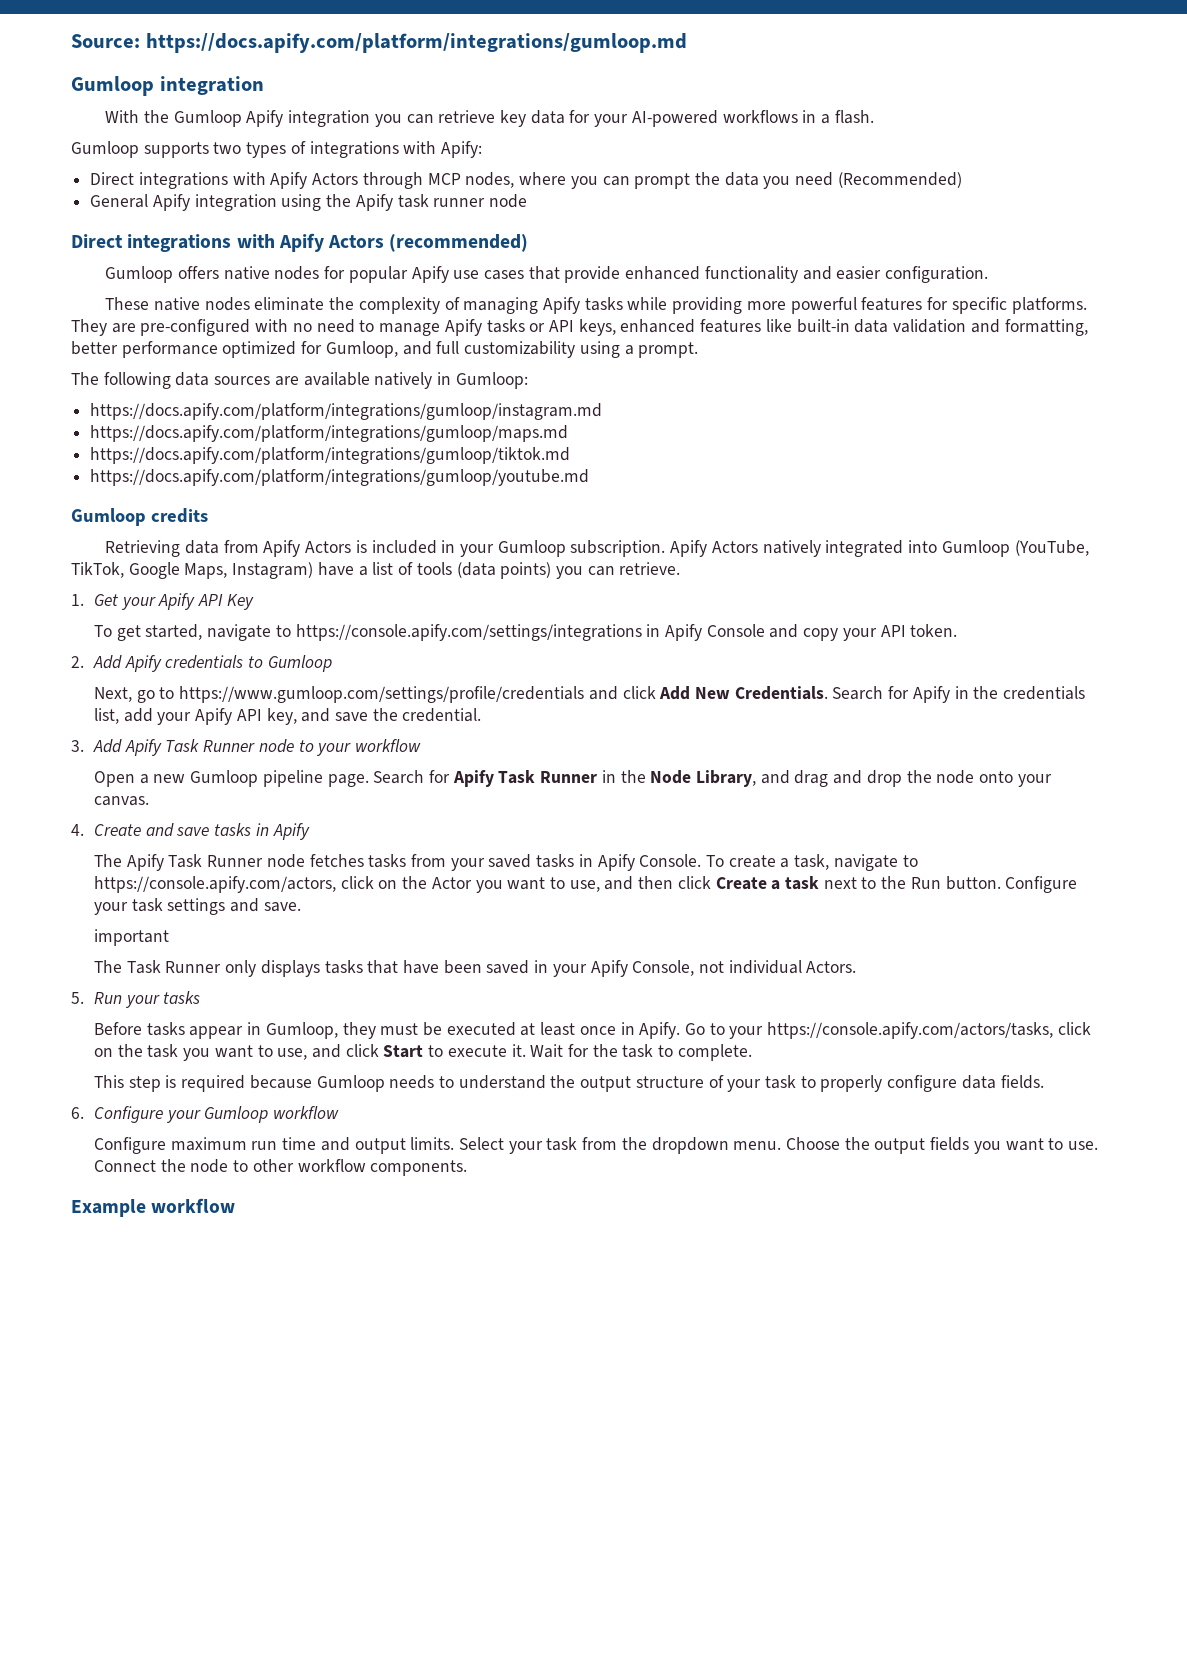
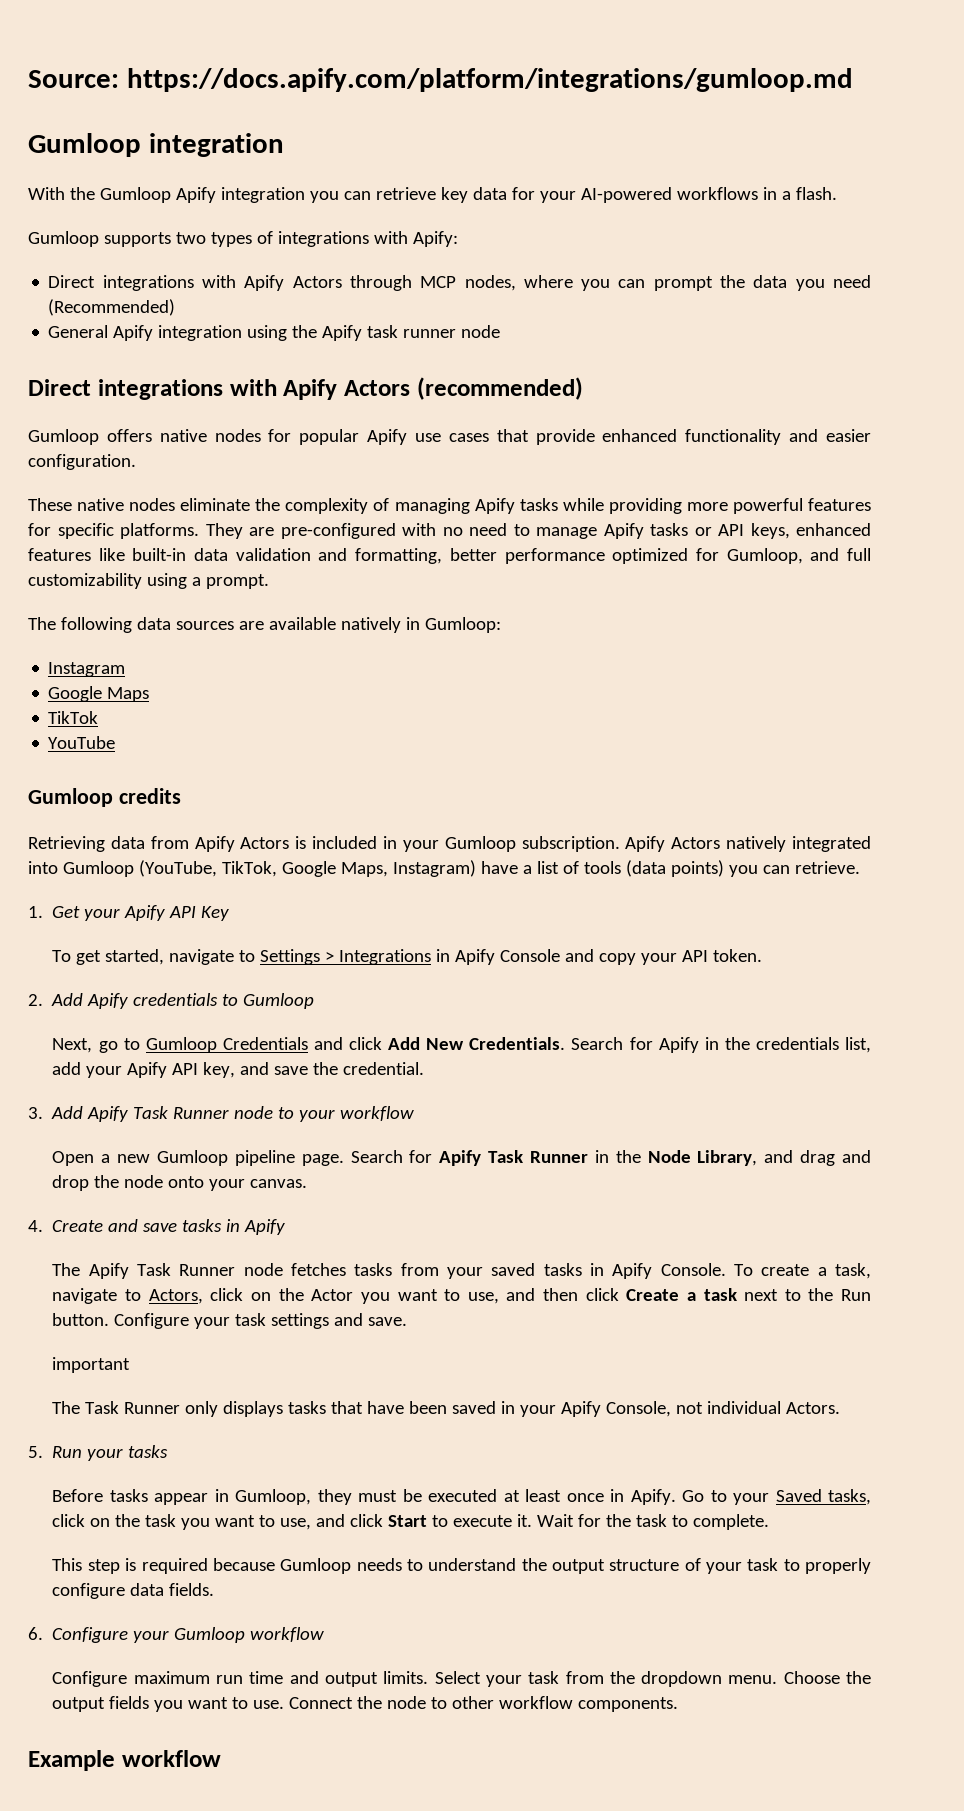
- https://docs.apify.com/platform/integrations/gumloop/instagram.md
- https://docs.apify.com/platform/integrations/gumloop/maps.md
- https://docs.apify.com/platform/integrations/gumloop/tiktok.md
- https://docs.apify.com/platform/integrations/gumloop/youtube.md
+ Instagram
+ Google Maps
+ TikTok
+ YouTube
- To get started, navigate to https://console.apify.com/settings/integrations in Apify Console and copy your API token.
+ To get started, navigate to Settings > Integrations in Apify Console and copy your API token.
- Next, go to https://www.gumloop.com/settings/profile/credentials and click Add New Credentials.
+ Next, go to Gumloop Credentials and click Add New Credentials.
- To create a task, navigate to https://console.apify.com/actors, click on the Actor you want to use, and then click Create a task next to the Run button.
+ To create a task, navigate to Actors, click on the Actor you want to use, and then click Create a task next to the Run button.
- Go to your https://console.apify.com/actors/tasks, click on the task you want to use, and click Start to execute it.
+ Go to your Saved tasks, click on the task you want to use, and click Start to execute it.

